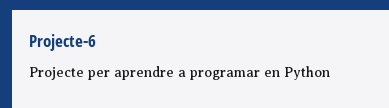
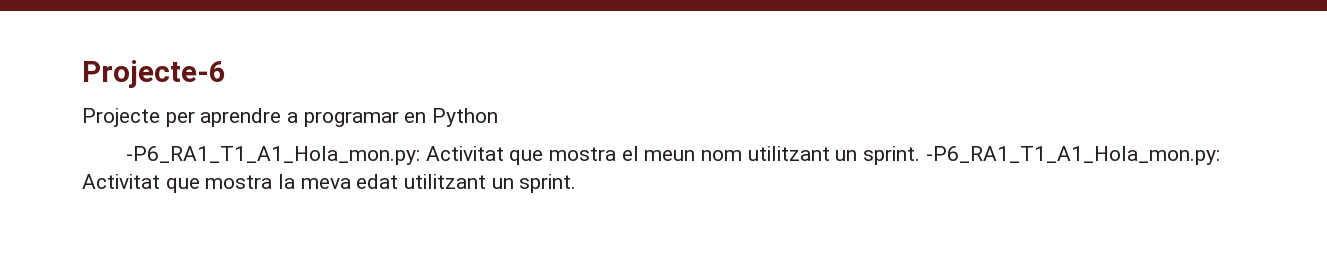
+ -P6_RA1_T1_A1_Hola_mon.py: Activitat que mostra el meun nom utilitzant un sprint. -P6_RA1_T1_A1_Hola_mon.py: Activitat que mostra la meva edat utilitzant un sprint.

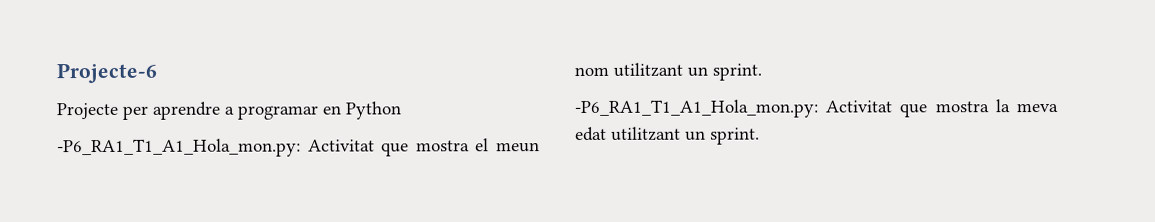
- -P6_RA1_T1_A1_Hola_mon.py: Activitat que mostra el meun nom utilitzant un sprint. -P6_RA1_T1_A1_Hola_mon.py: Activitat que mostra la meva edat utilitzant un sprint.
+ -P6_RA1_T1_A1_Hola_mon.py: Activitat que mostra el meun nom utilitzant un sprint.
+ -P6_RA1_T1_A1_Hola_mon.py: Activitat que mostra la meva edat utilitzant un sprint.

